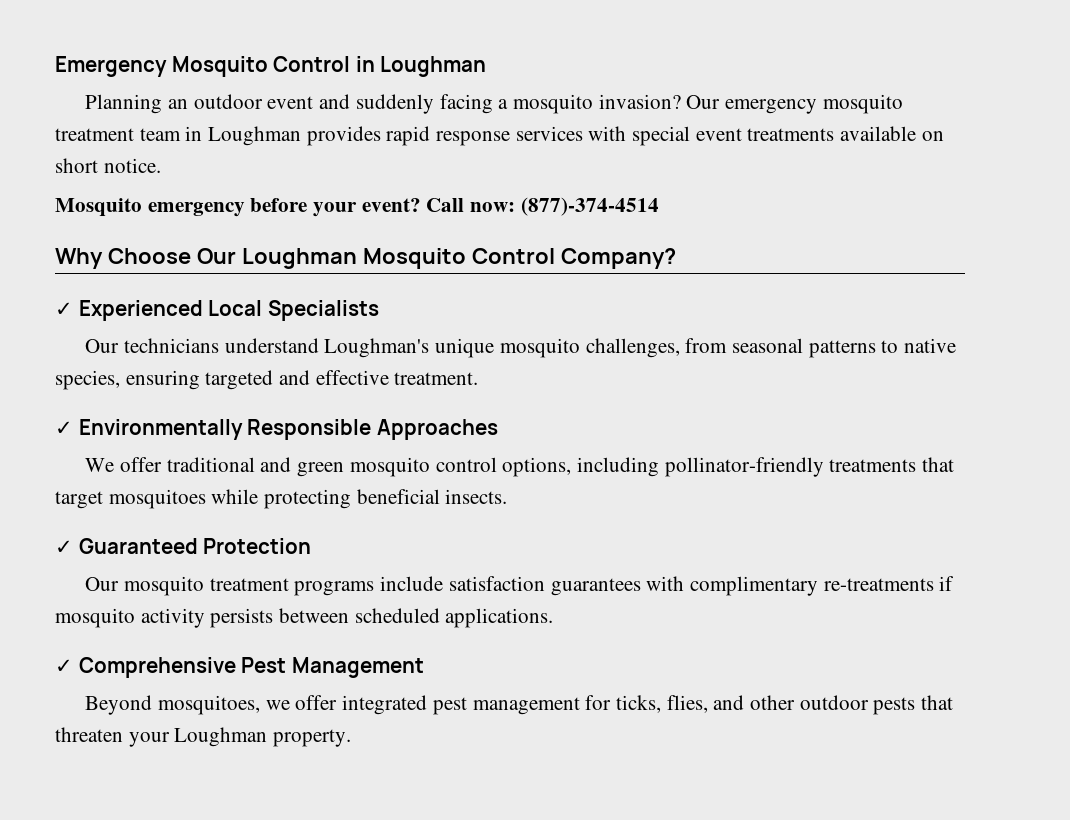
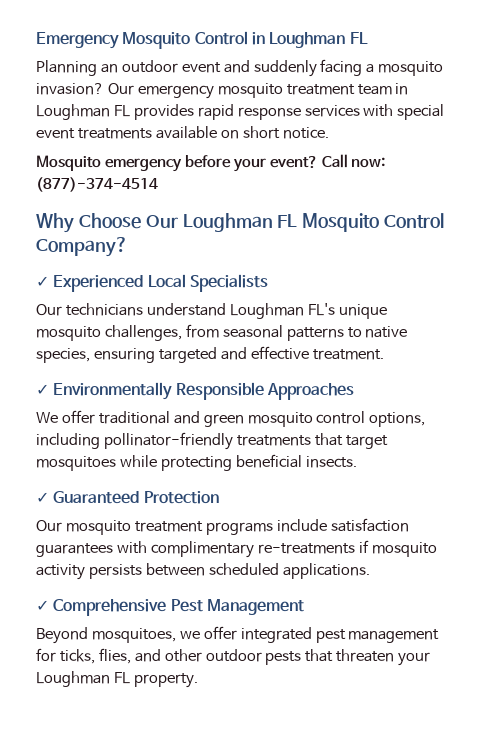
- Emergency Mosquito Control in Loughman
+ Emergency Mosquito Control in Loughman FL
- Our emergency mosquito treatment team in Loughman provides rapid response services with special event treatments available on short notice.
+ Our emergency mosquito treatment team in Loughman FL provides rapid response services with special event treatments available on short notice.
- Why Choose Our Loughman Mosquito Control Company?
+ Why Choose Our Loughman FL Mosquito Control Company?
- Our technicians understand Loughman's unique mosquito challenges, from seasonal patterns to native species, ensuring targeted and effective treatment.
+ Our technicians understand Loughman FL's unique mosquito challenges, from seasonal patterns to native species, ensuring targeted and effective treatment.
- Beyond mosquitoes, we offer integrated pest management for ticks, flies, and other outdoor pests that threaten your Loughman property.
+ Beyond mosquitoes, we offer integrated pest management for ticks, flies, and other outdoor pests that threaten your Loughman FL property.

